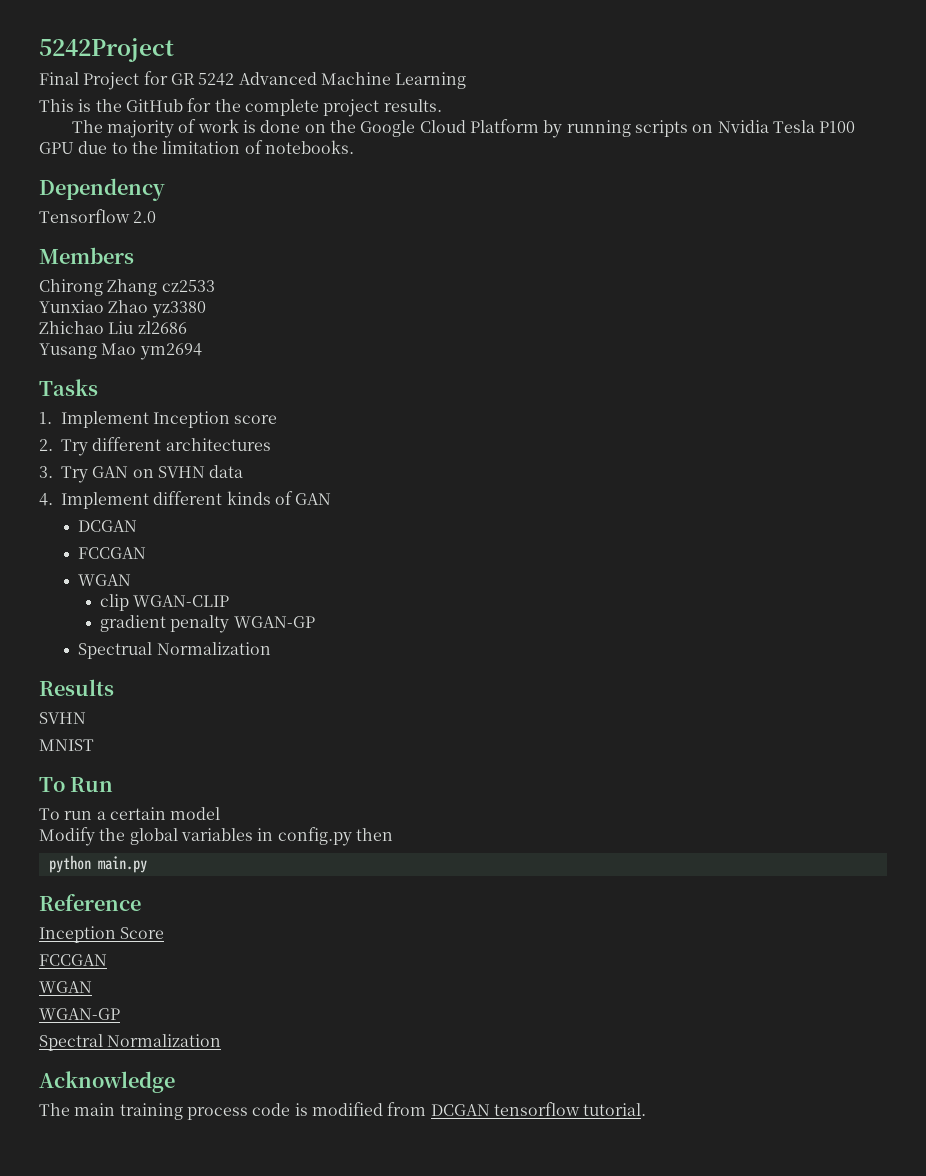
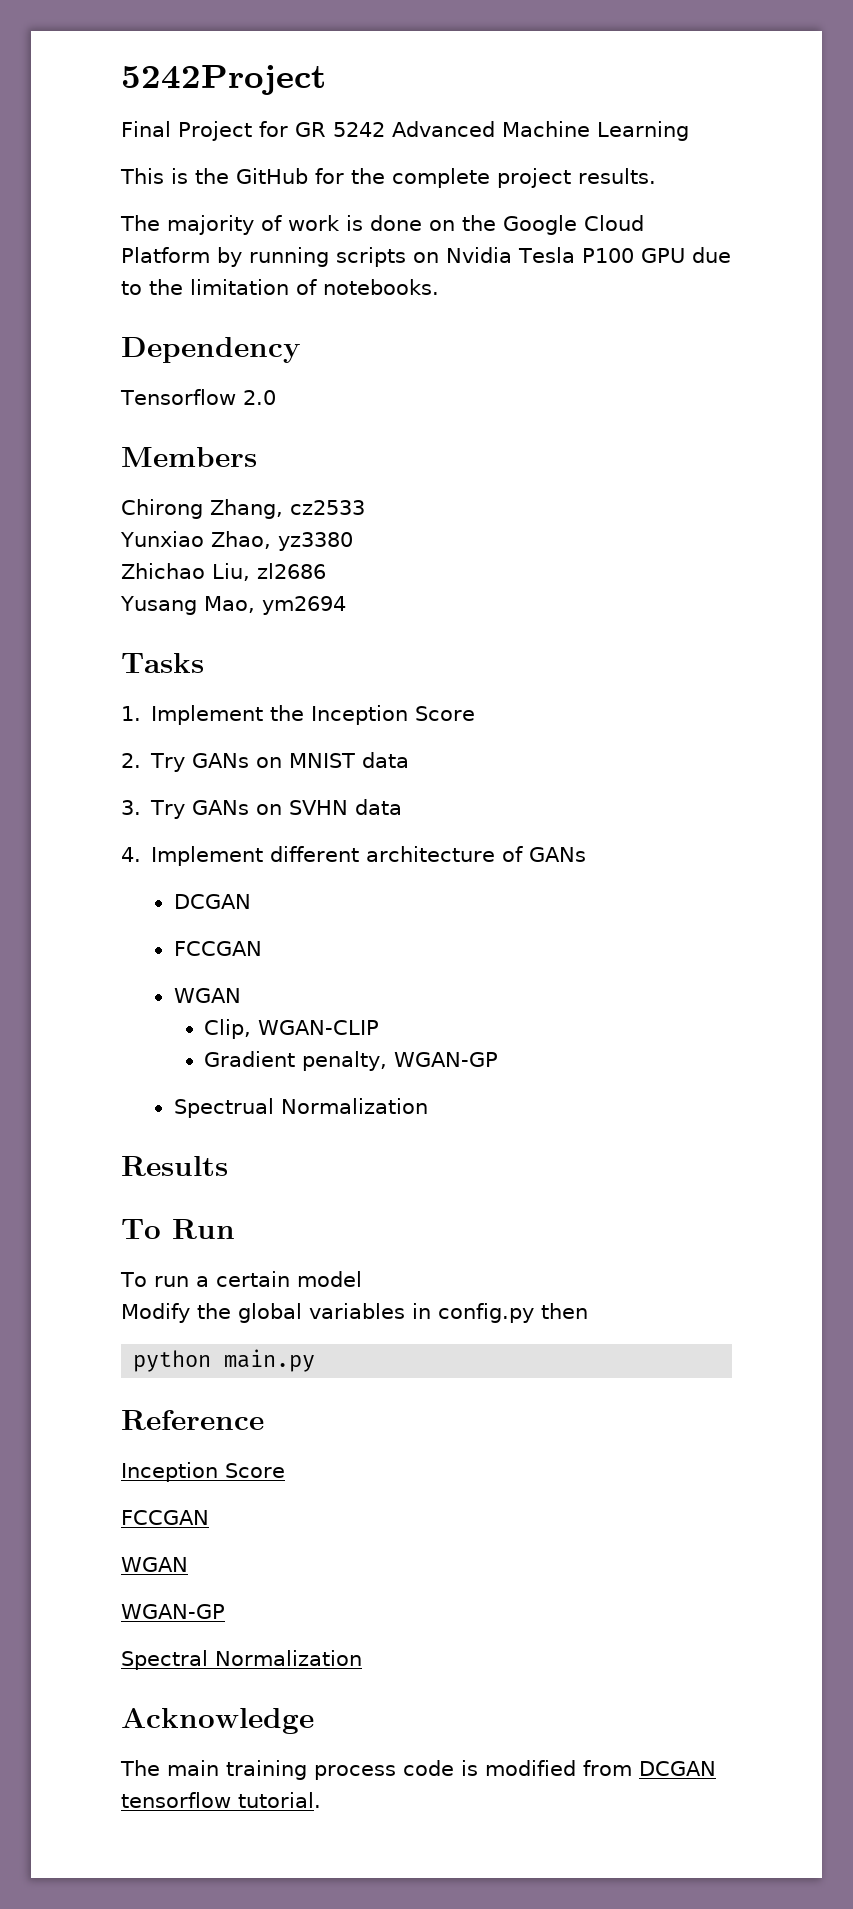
- Chirong Zhang cz2533
+ Chirong Zhang, cz2533
- Yunxiao Zhao yz3380
+ Yunxiao Zhao, yz3380
- Zhichao Liu zl2686
+ Zhichao Liu, zl2686
- Yusang Mao ym2694
+ Yusang Mao, ym2694
- 1. Implement Inception score
+ 1. Implement the Inception Score
- 2. Try different architectures
+ 2. Try GANs on MNIST data
- 3. Try GAN on SVHN data
+ 3. Try GANs on SVHN data
- 4. Implement different kinds of GAN
+ 4. Implement different architecture of GANs
- clip WGAN-CLIP
+ Clip, WGAN-CLIP
- gradient penalty WGAN-GP
+ Gradient penalty, WGAN-GP
  Results
- SVHN
- MNIST

